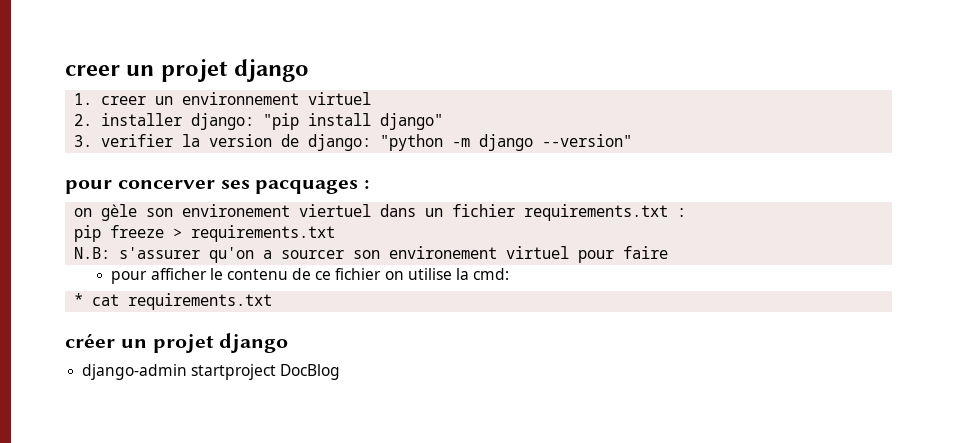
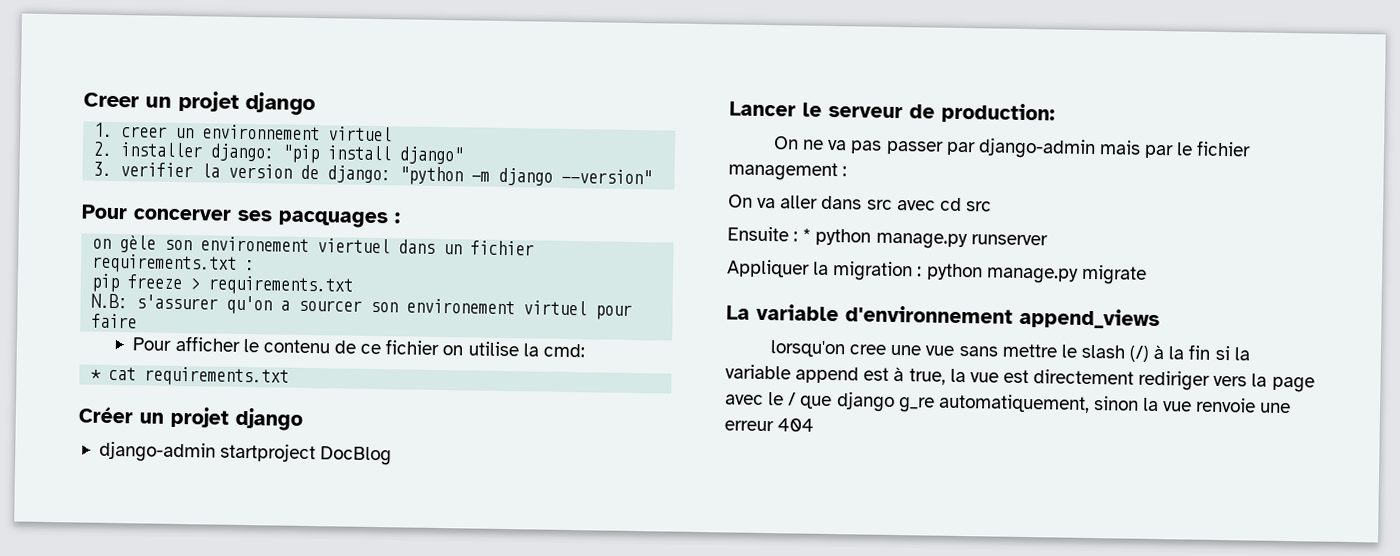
- creer un projet django
+ Creer un projet django
- pour concerver ses pacquages :
+ Pour concerver ses pacquages :
- pour afficher le contenu de ce fichier on utilise la cmd:
+ Pour afficher le contenu de ce fichier on utilise la cmd:
- créer un projet django
+ Créer un projet django
+ Lancer le serveur de production:
+ On ne va pas passer par django-admin mais par le fichier management :
+ On va aller dans src avec cd src
+ Ensuite : * python manage.py runserver
+ Appliquer la migration : python manage.py migrate
+ La variable d'environnement append_views
+ lorsqu'on cree une vue sans mettre le slash (/) à la fin si la variable append est à true, la vue est directement rediriger vers la page avec le / que django g_re automatiquement, sinon la vue renvoie une erreur 404

